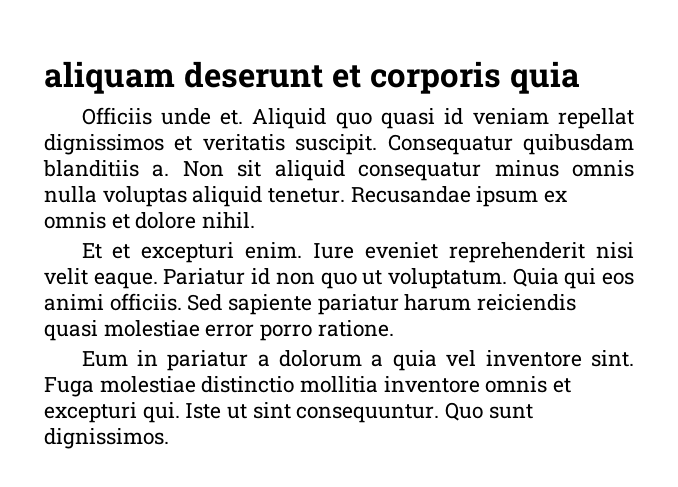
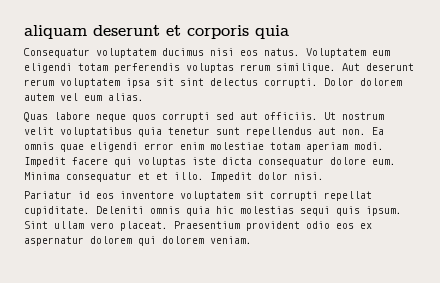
- Officiis unde et. Aliquid quo quasi id veniam repellat dignissimos et veritatis suscipit. Consequatur quibusdam blanditiis a. Non sit aliquid consequatur minus omnis nulla voluptas aliquid tenetur. Recusandae ipsum ex omnis et dolore nihil.
- Et et excepturi enim. Iure eveniet reprehenderit nisi velit eaque. Pariatur id non quo ut voluptatum. Quia qui eos animi officiis. Sed sapiente pariatur harum reiciendis quasi molestiae error porro ratione.
- Eum in pariatur a dolorum a quia vel inventore sint. Fuga molestiae distinctio mollitia inventore omnis et excepturi qui. Iste ut sint consequuntur. Quo sunt dignissimos.
+ Consequatur voluptatem ducimus nisi eos natus. Voluptatem eum eligendi totam perferendis voluptas rerum similique. Aut deserunt rerum voluptatem ipsa sit sint delectus corrupti. Dolor dolorem autem vel eum alias.
+ Quas labore neque quos corrupti sed aut officiis. Ut nostrum velit voluptatibus quia tenetur sunt repellendus aut non. Ea omnis quae eligendi error enim molestiae totam aperiam modi. Impedit facere qui voluptas iste dicta consequatur dolore eum. Minima consequatur et et illo. Impedit dolor nisi.
+ Pariatur id eos inventore voluptatem sit corrupti repellat cupiditate. Deleniti omnis quia hic molestias sequi quis ipsum. Sint ullam vero placeat. Praesentium provident odio eos ex aspernatur dolorem qui dolorem veniam.

